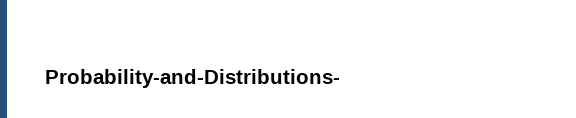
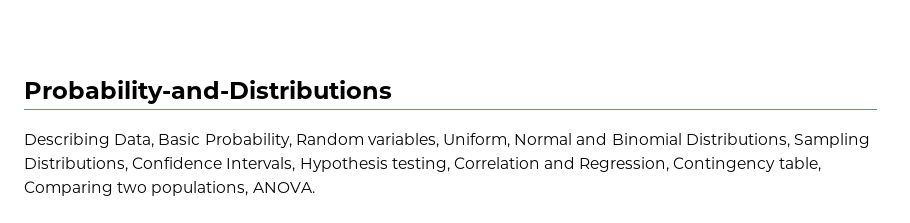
- Probability-and-Distributions-
+ Probability-and-Distributions
+ Describing Data, Basic Probability, Random variables, Uniform, Normal and Binomial Distributions, Sampling Distributions, Confidence Intervals, Hypothesis testing, Correlation and Regression, Contingency table, Comparing two populations, ANOVA.

